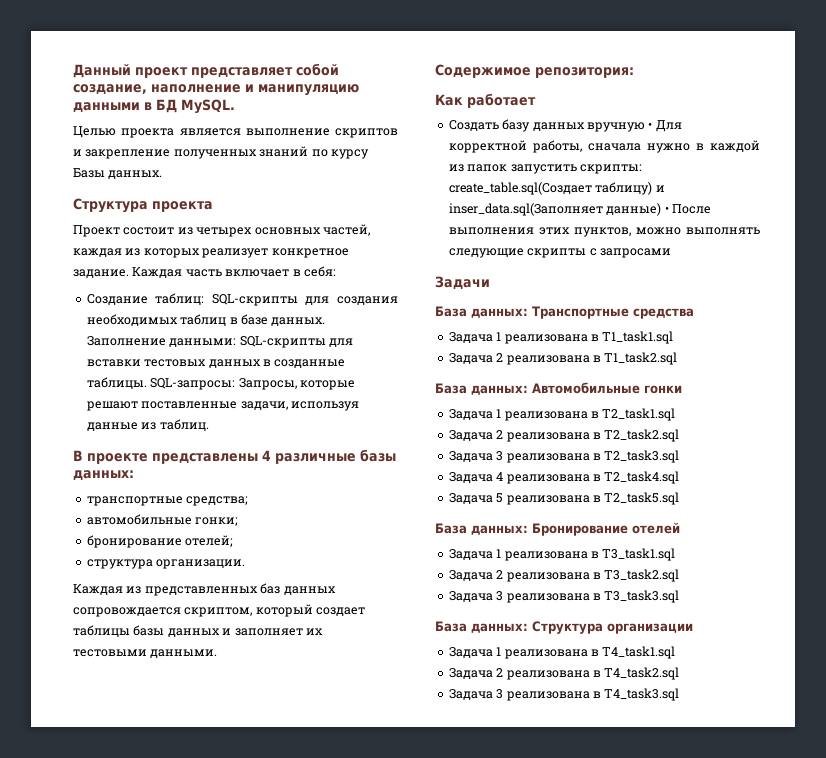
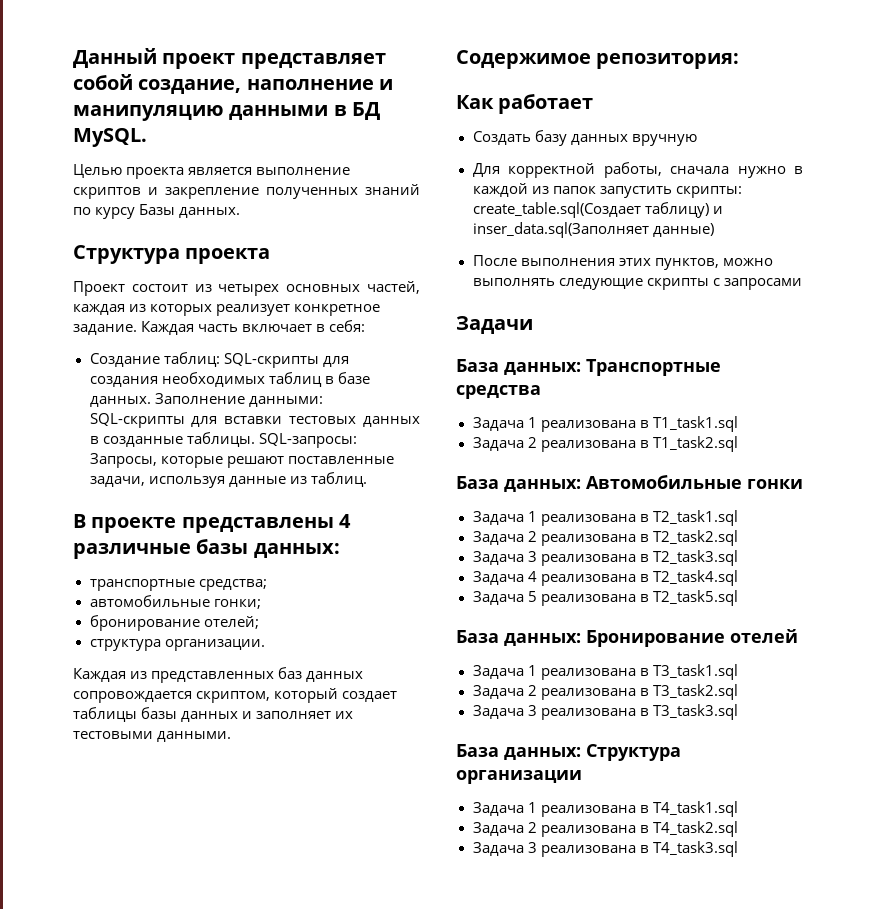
- Создать базу данных вручную • Для корректной работы, сначала нужно в каждой из папок запустить скрипты: create_table.sql(Создает таблицу) и inser_data.sql(Заполняет данные) • После выполнения этих пунктов, можно выполнять следующие скрипты с запросами
+ Создать базу данных вручную
+ Для корректной работы, сначала нужно в каждой из папок запустить скрипты: create_table.sql(Создает таблицу) и inser_data.sql(Заполняет данные)
+ После выполнения этих пунктов, можно выполнять следующие скрипты с запросами

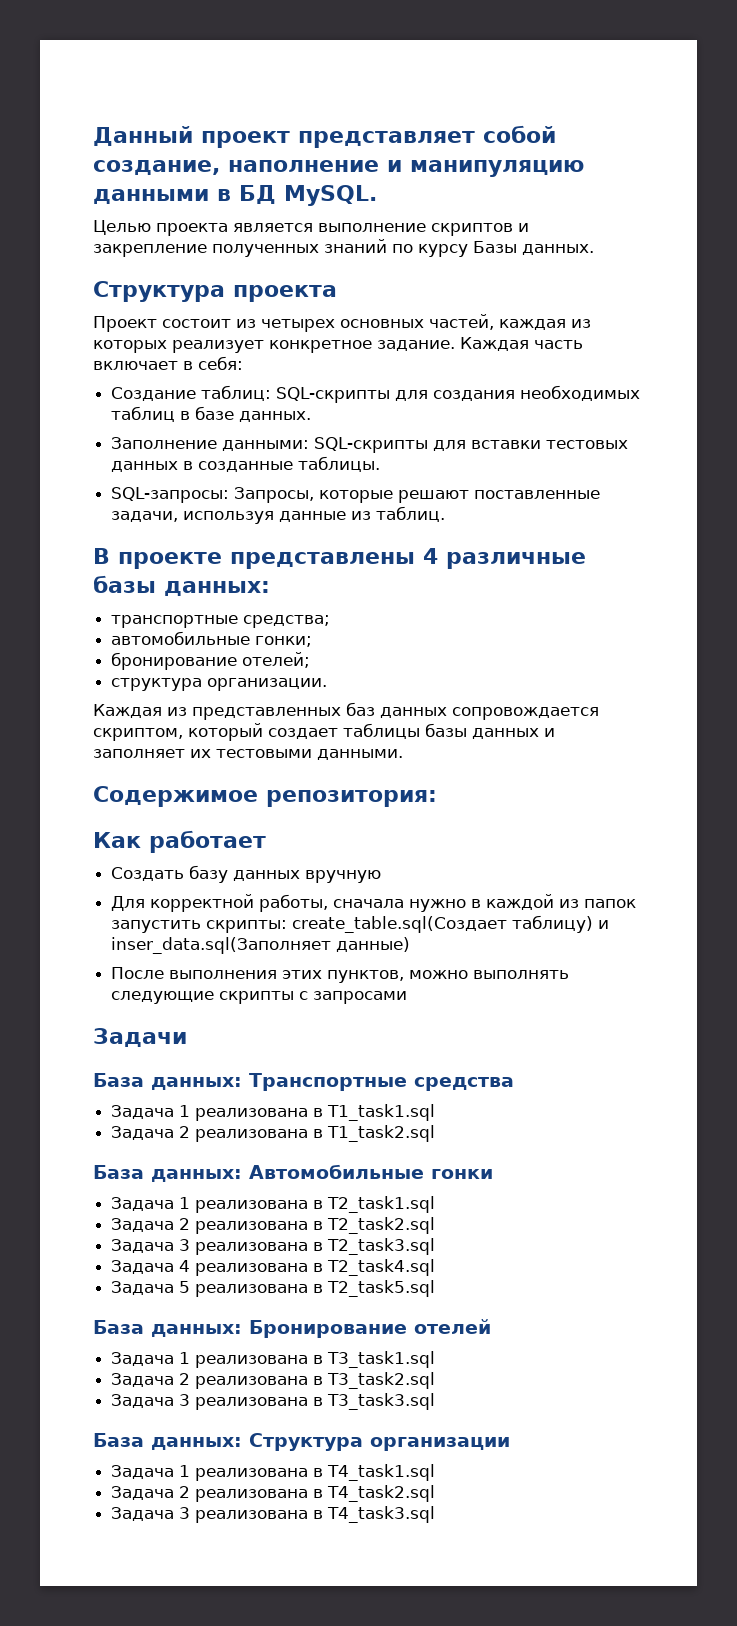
- Создание таблиц: SQL-скрипты для создания необходимых таблиц в базе данных. Заполнение данными: SQL-скрипты для вставки тестовых данных в созданные таблицы. SQL-запросы: Запросы, которые решают поставленные задачи, используя данные из таблиц.
+ Создание таблиц: SQL-скрипты для создания необходимых таблиц в базе данных.
+ Заполнение данными: SQL-скрипты для вставки тестовых данных в созданные таблицы.
+ SQL-запросы: Запросы, которые решают поставленные задачи, используя данные из таблиц.

